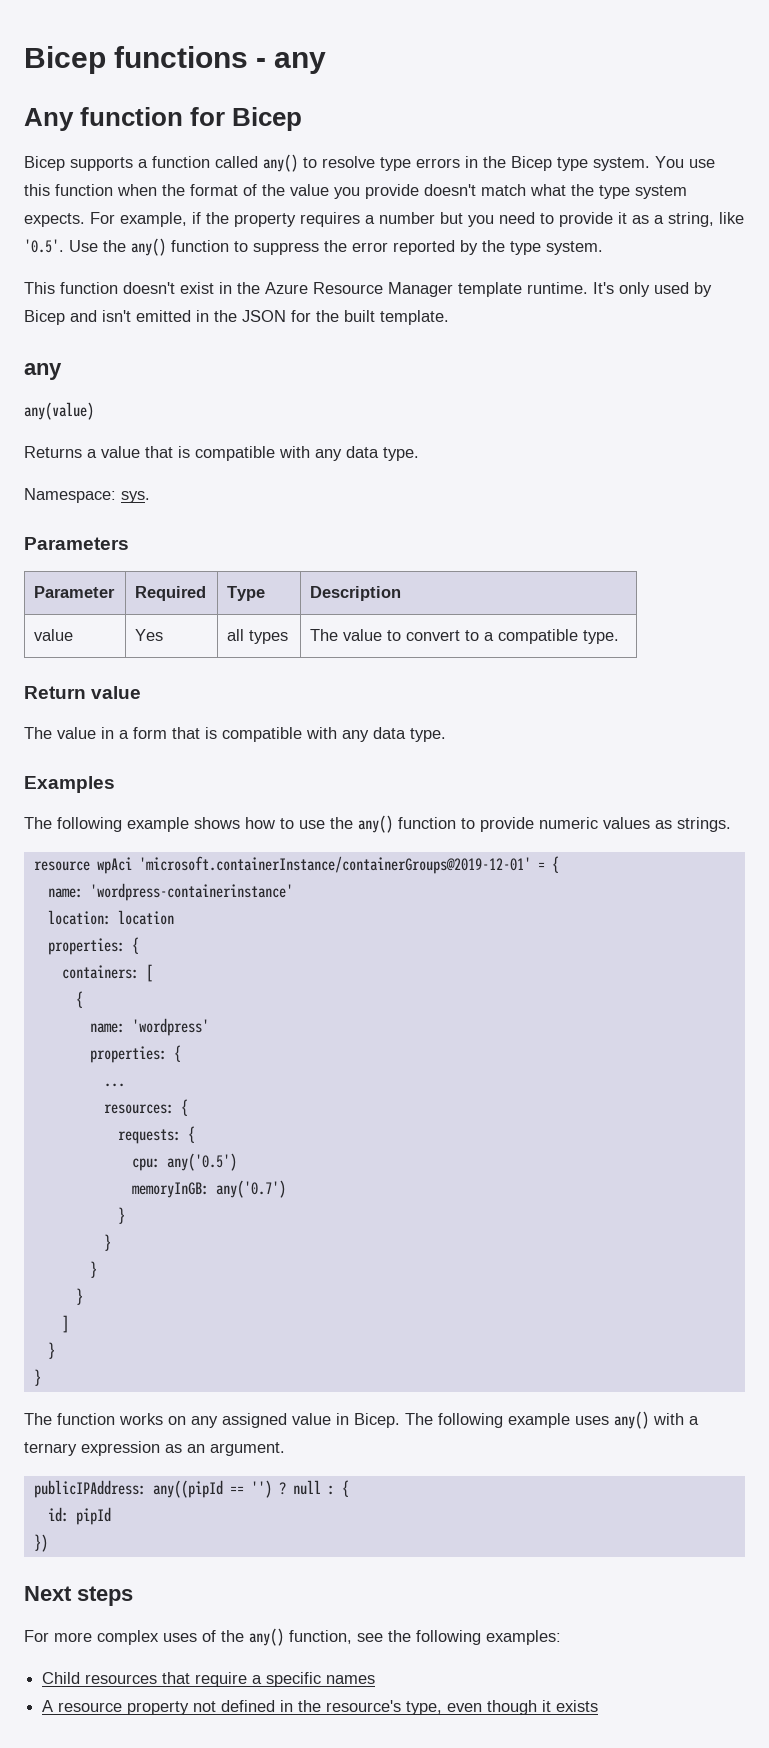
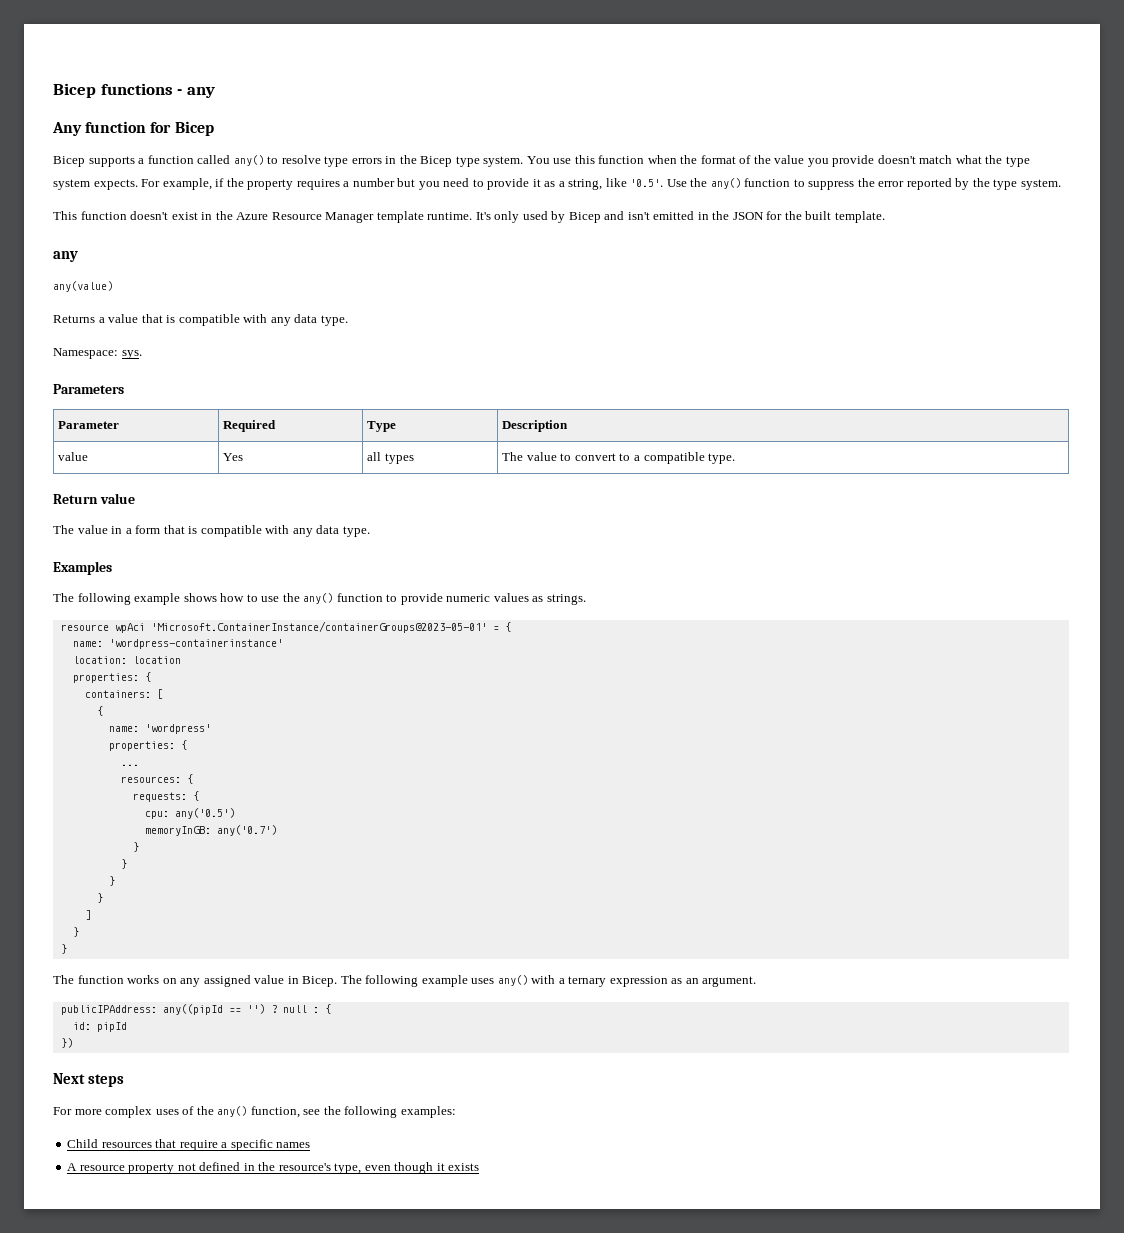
- resource wpAci 'microsoft.containerInstance/containerGroups@2019-12-01' = {
+ resource wpAci 'Microsoft.ContainerInstance/containerGroups@2023-05-01' = {

